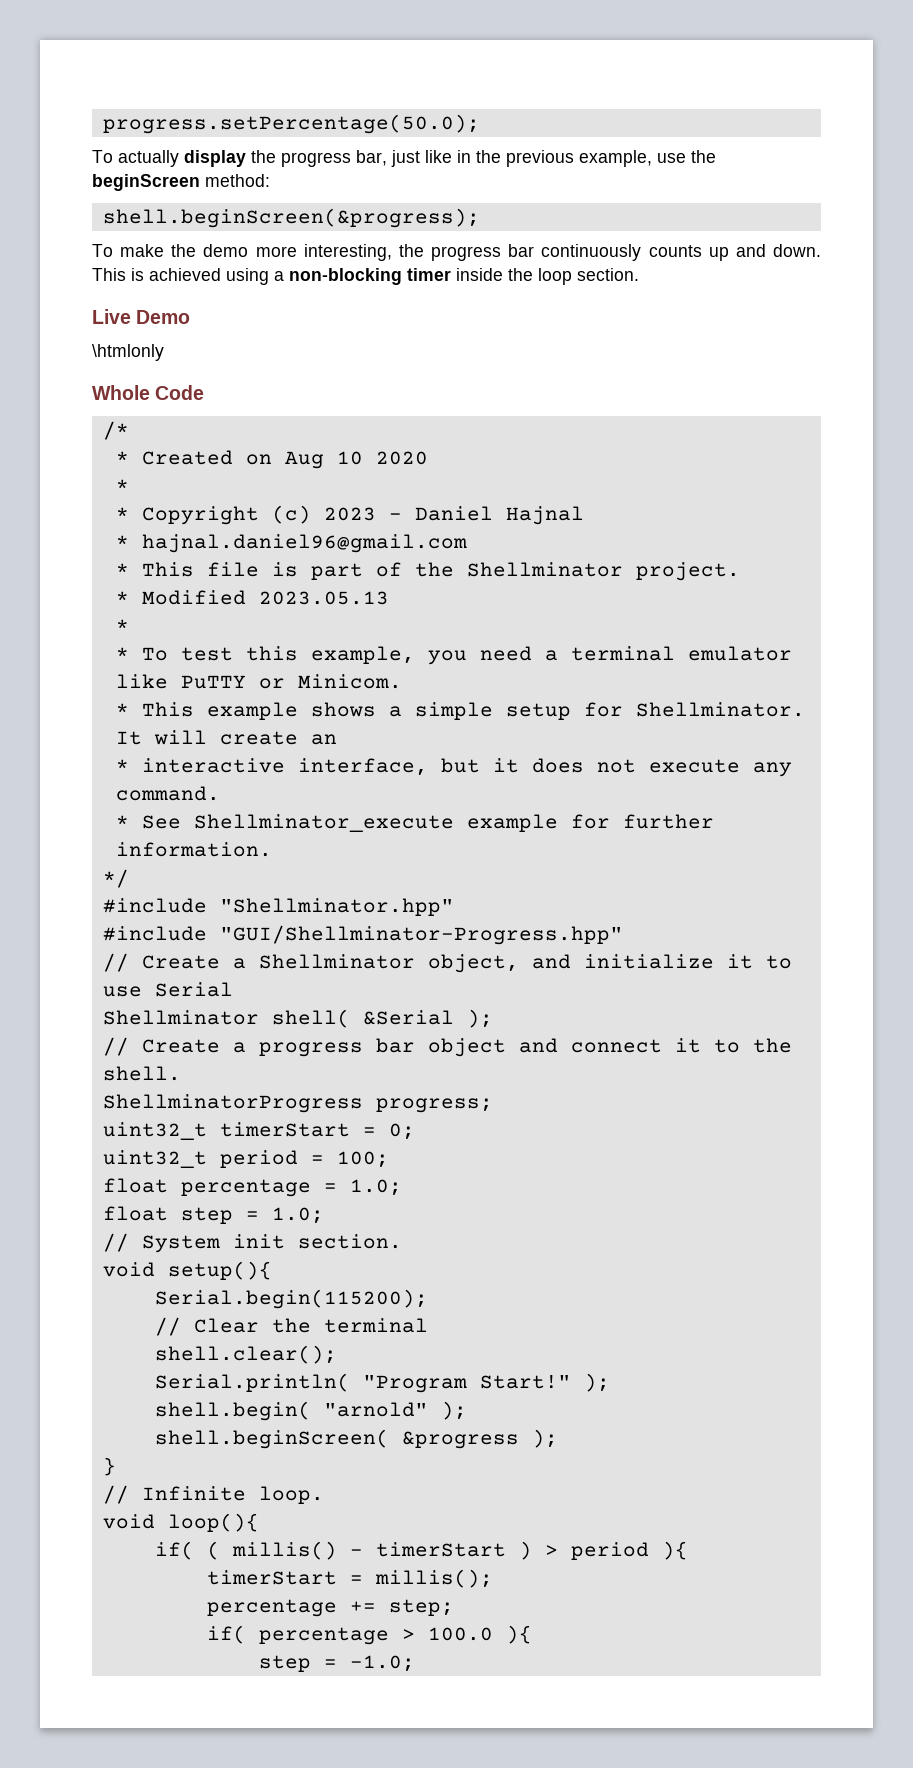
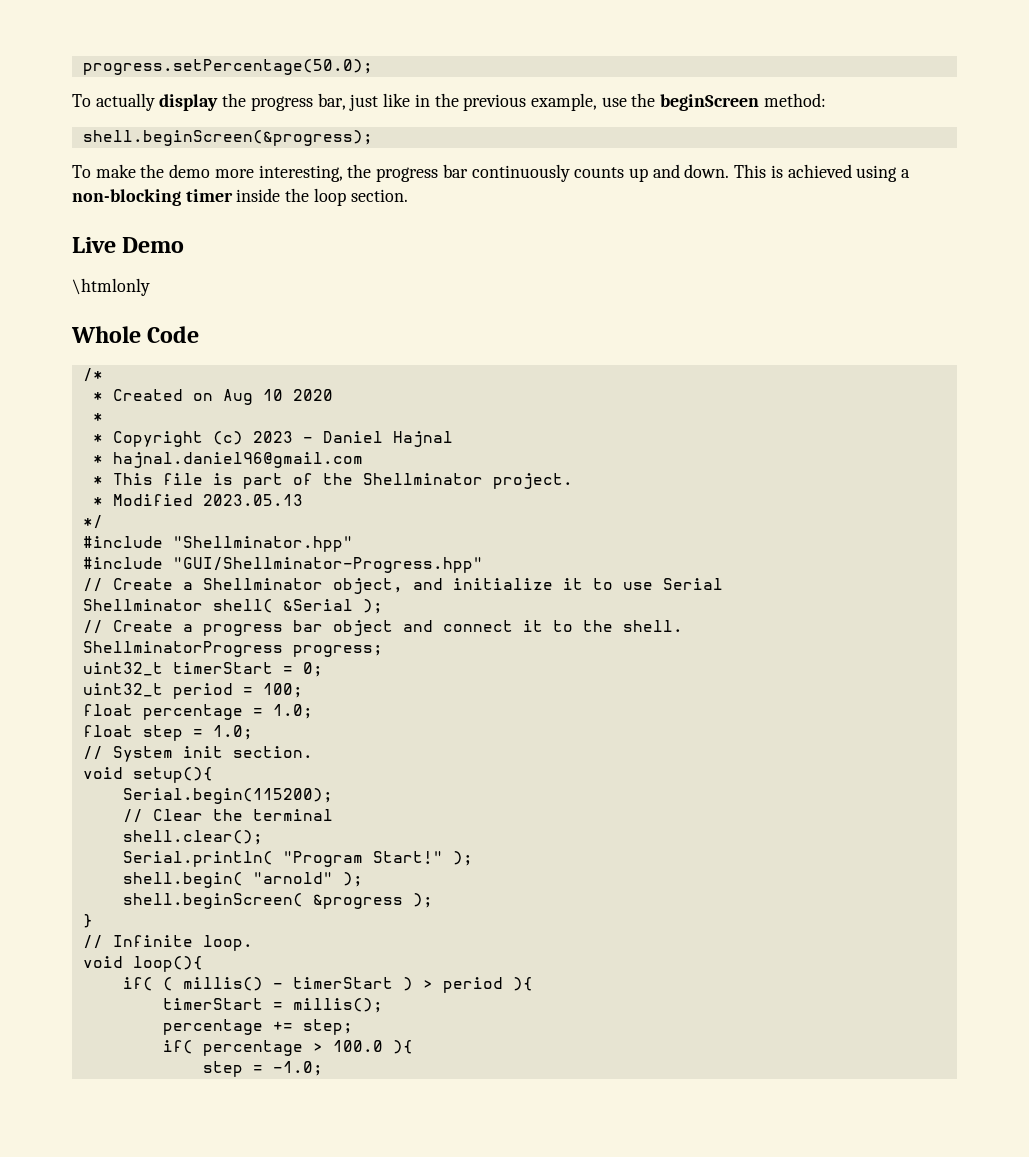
  * Modified 2023.05.13
- *
- * To test this example, you need a terminal emulator like PuTTY or Minicom.
- * This example shows a simple setup for Shellminator. It will create an
- * interactive interface, but it does not execute any command.
- * See Shellminator_execute example for further information.

